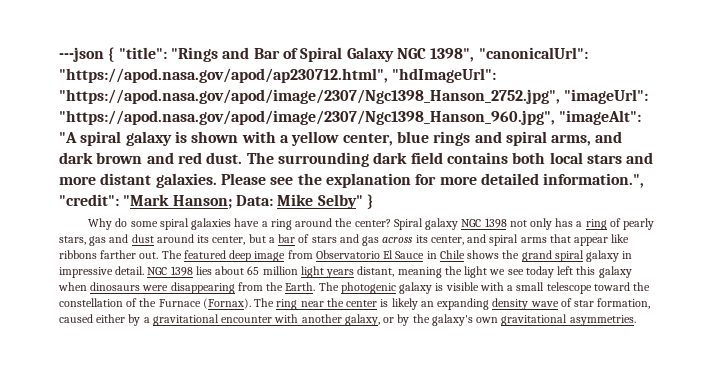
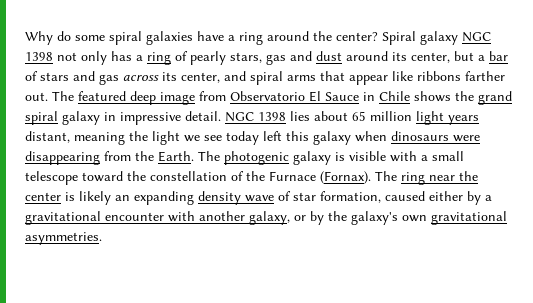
- ---json { "title": "Rings and Bar of Spiral Galaxy NGC 1398", "canonicalUrl": "https://apod.nasa.gov/apod/ap230712.html", "hdImageUrl": "https://apod.nasa.gov/apod/image/2307/Ngc1398_Hanson_2752.jpg", "imageUrl": "https://apod.nasa.gov/apod/image/2307/Ngc1398_Hanson_960.jpg", "imageAlt": "A spiral galaxy is shown with a yellow center, blue rings and spiral arms, and dark brown and red dust. The surrounding dark field contains both local stars and more distant galaxies. Please see the explanation for more detailed information.", "credit": "Mark Hanson; Data: Mike Selby" }

